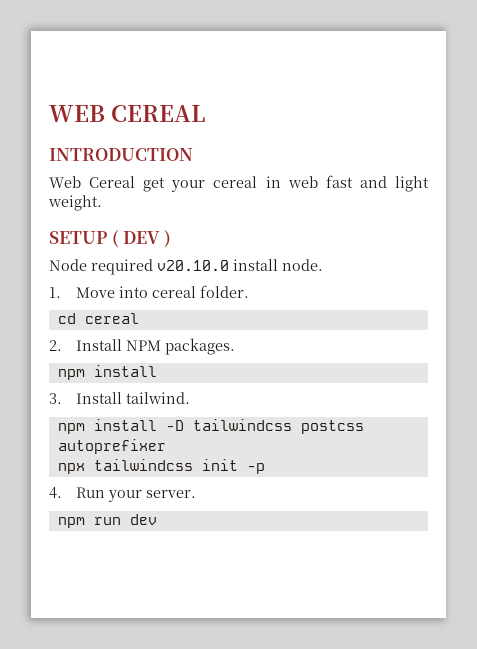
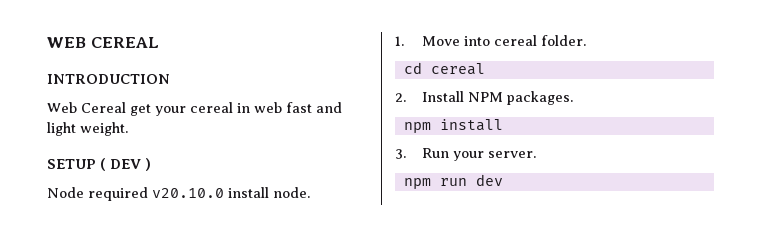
- 3. Install tailwind.
- npm install -D tailwindcss postcss autoprefixer
- npx tailwindcss init -p
- 4. Run your server.
+ 3. Run your server.

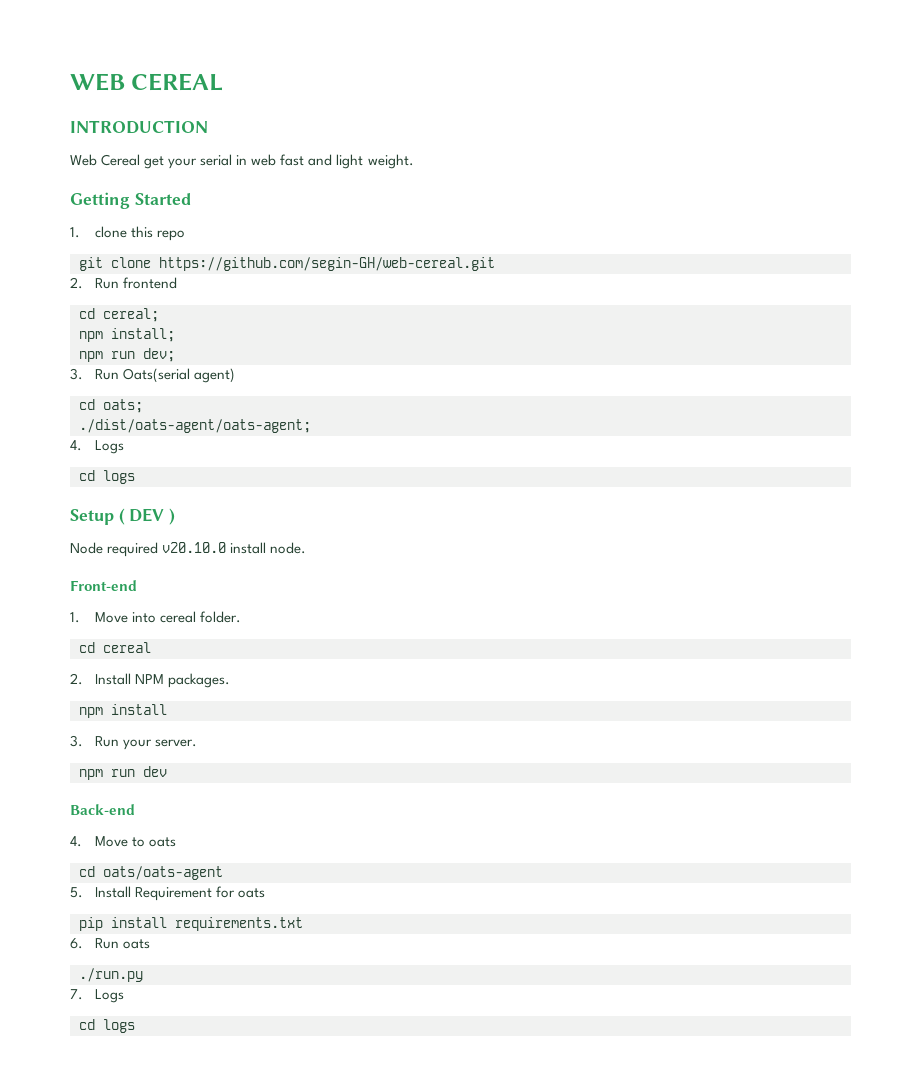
- Web Cereal get your cereal in web fast and light weight.
+ Web Cereal get your serial in web fast and light weight.
- SETUP ( DEV )
+ Getting Started
+ 1. clone this repo
+ git clone https://github.com/segin-GH/web-cereal.git
+ 2. Run frontend
+ cd cereal;
+ npm install;
+ npm run dev;
+ 3. Run Oats(serial agent)
+ cd oats;
+ ./dist/oats-agent/oats-agent;
+ 4. Logs
+ cd logs
+ Setup ( DEV )
+ Front-end
+ Back-end
+ 4. Move to oats
+ cd oats/oats-agent
+ 5. Install Requirement for oats
+ pip install requirements.txt
+ 6. Run oats
+ ./run.py
+ 7. Logs
+ cd logs

